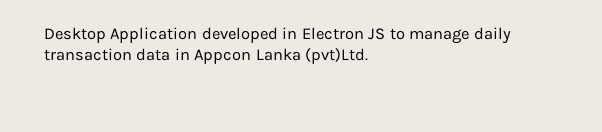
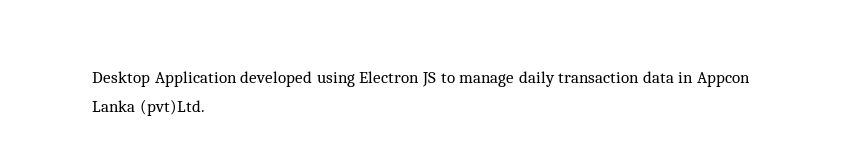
- Desktop Application developed in Electron JS to manage daily transaction data in Appcon Lanka (pvt)Ltd.
+ Desktop Application developed using Electron JS to manage daily transaction data in Appcon Lanka (pvt)Ltd.

